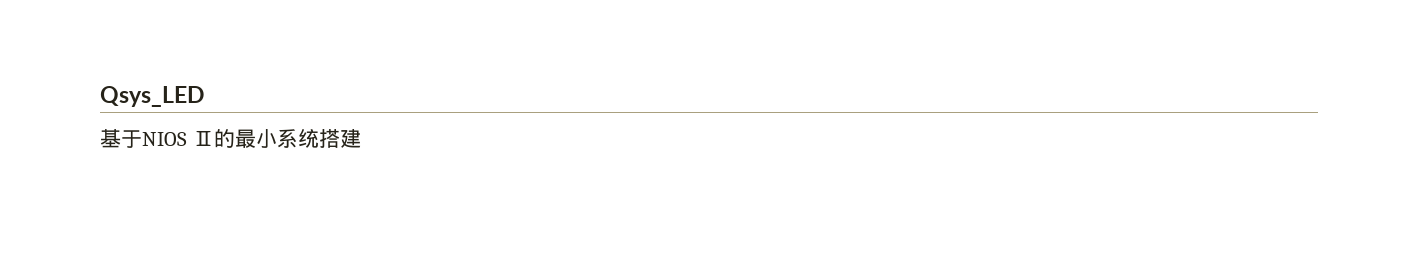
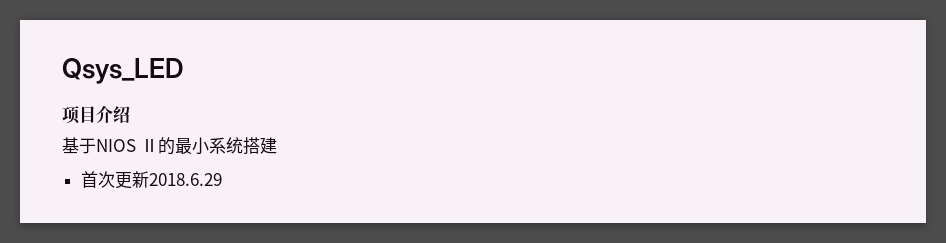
+ 项目介绍
+ 首次更新2018.6.29

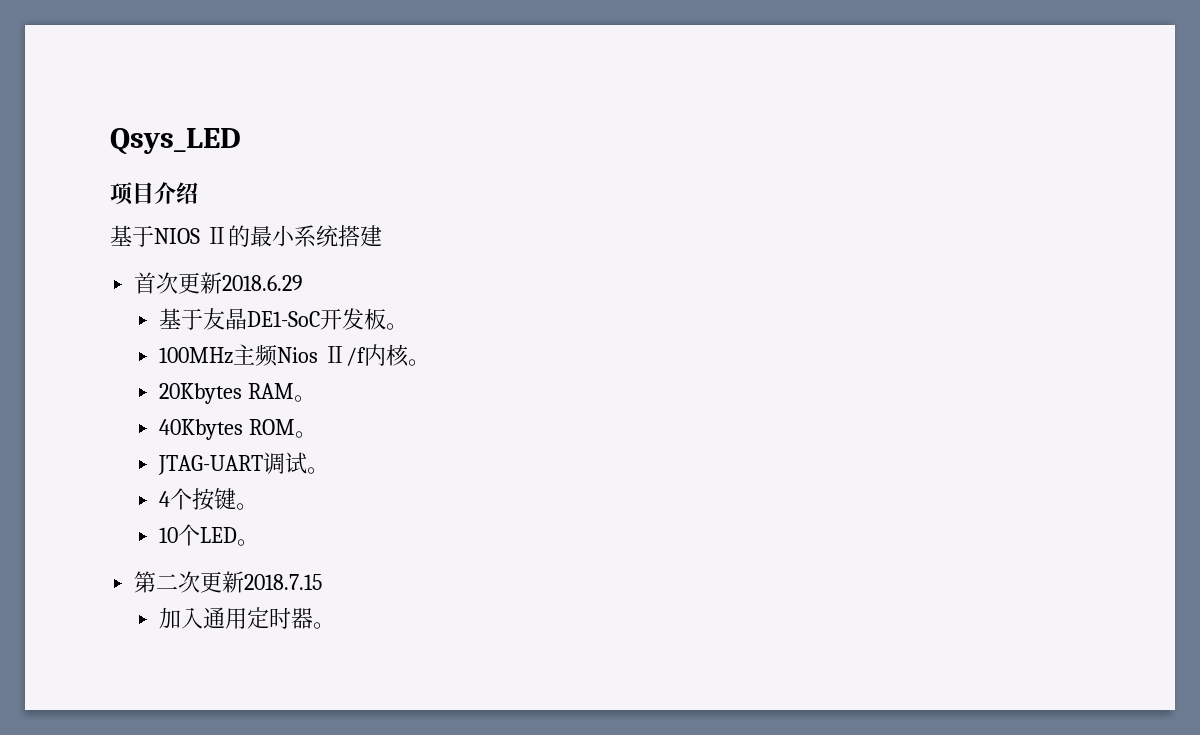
+ 基于友晶DE1-SoC开发板。
+ 100MHz主频Nios Ⅱ/f内核。
+ 20Kbytes RAM。
+ 40Kbytes ROM。
+ JTAG-UART调试。
+ 4个按键。
+ 10个LED。
+ 第二次更新2018.7.15
+ 加入通用定时器。

